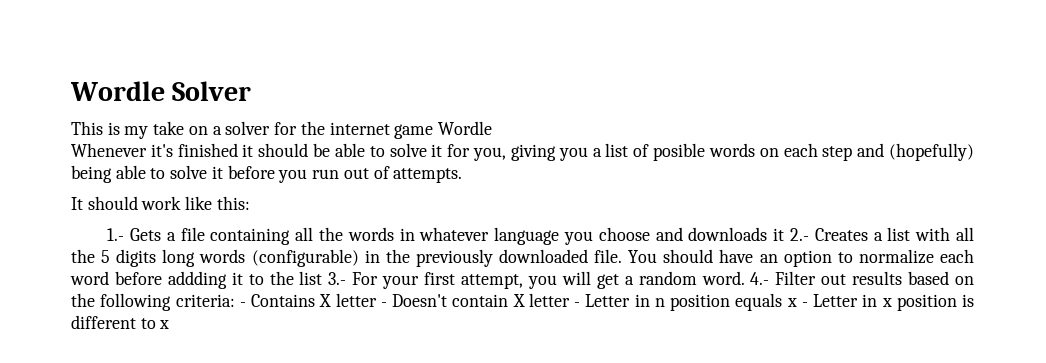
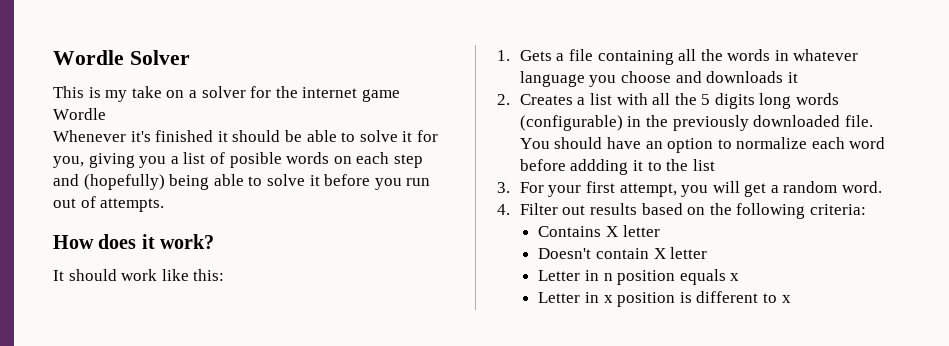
+ How does it work?
- 1.- Gets a file containing all the words in whatever language you choose and downloads it 2.- Creates a list with all the 5 digits long words (configurable) in the previously downloaded file.
+ 1. Gets a file containing all the words in whatever language you choose and downloads it
+ 2. Creates a list with all the 5 digits long words (configurable) in the previously downloaded file.
- You should have an option to normalize each word before addding it to the list 3.- For your first attempt, you will get a random word. 4.- Filter out results based on the following criteria: - Contains X letter - Doesn't contain X letter - Letter in n position equals x - Letter in x position is different to x
+ You should have an option to normalize each word before addding it to the list
+ 3. For your first attempt, you will get a random word.
+ 4. Filter out results based on the following criteria:
+ Contains X letter
+ Doesn't contain X letter
+ Letter in n position equals x
+ Letter in x position is different to x

